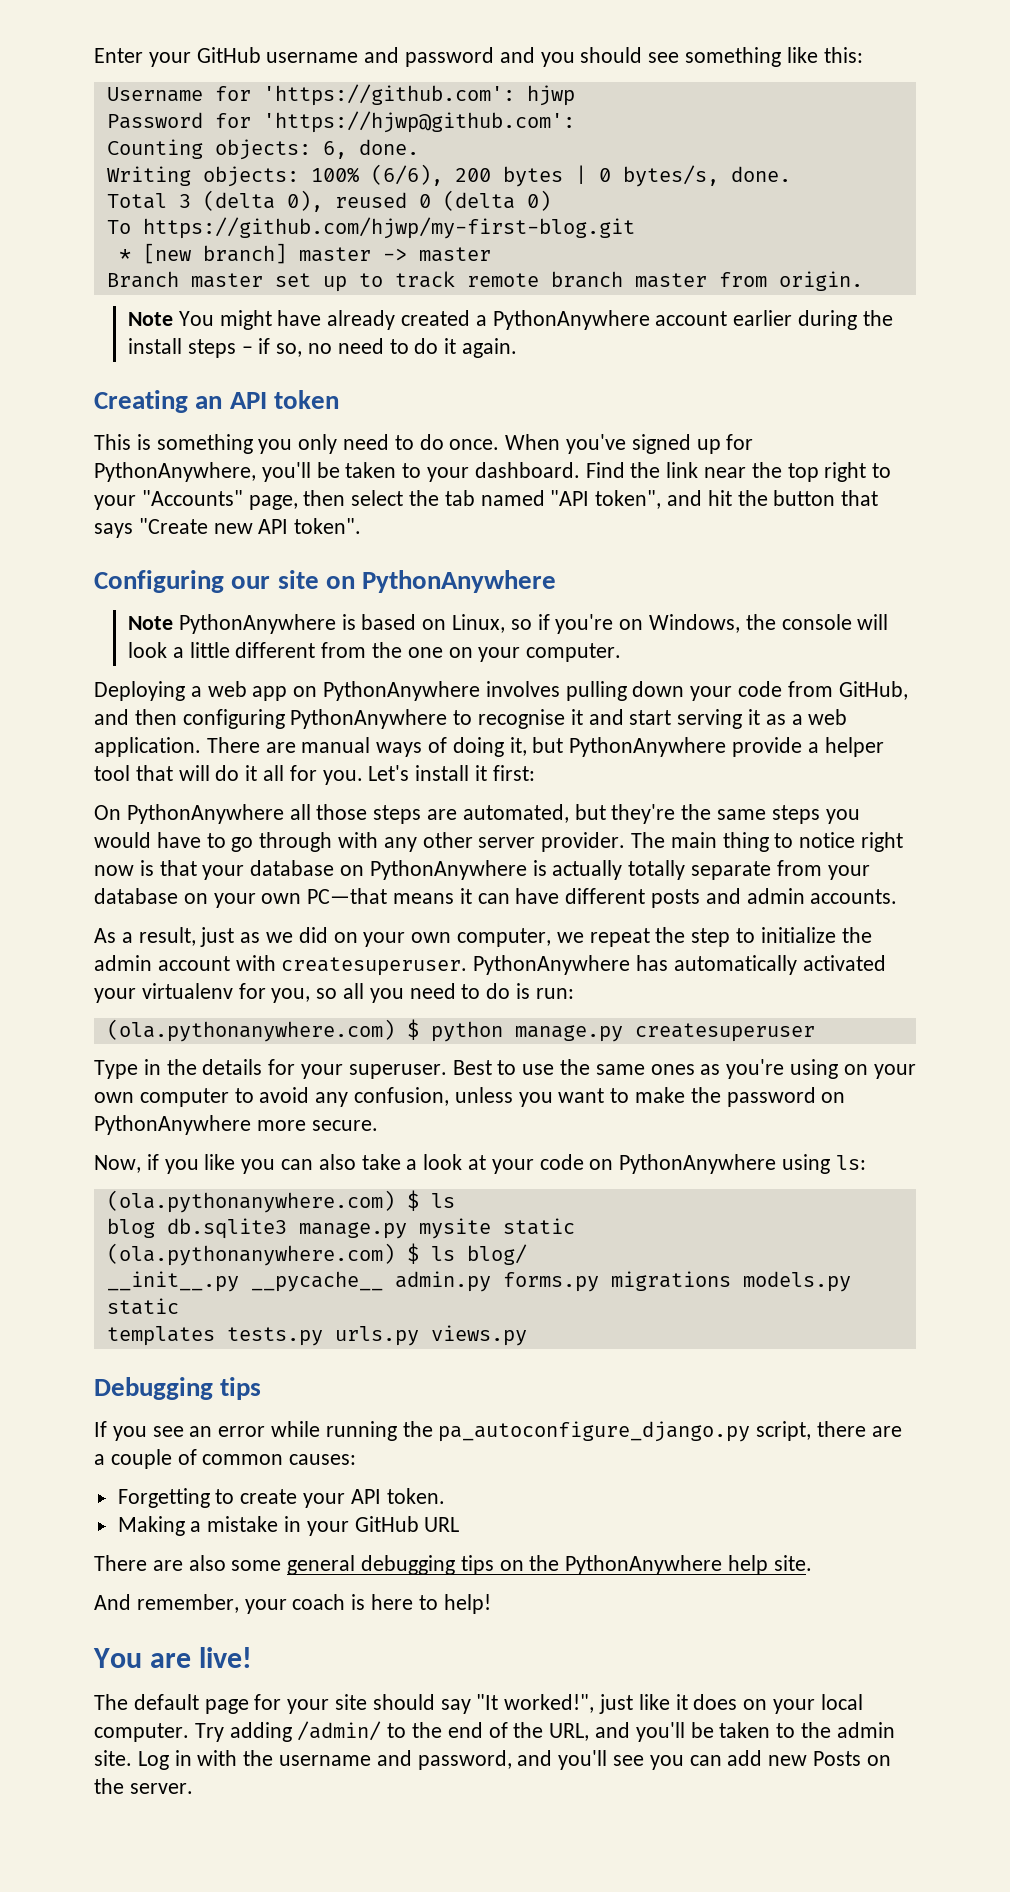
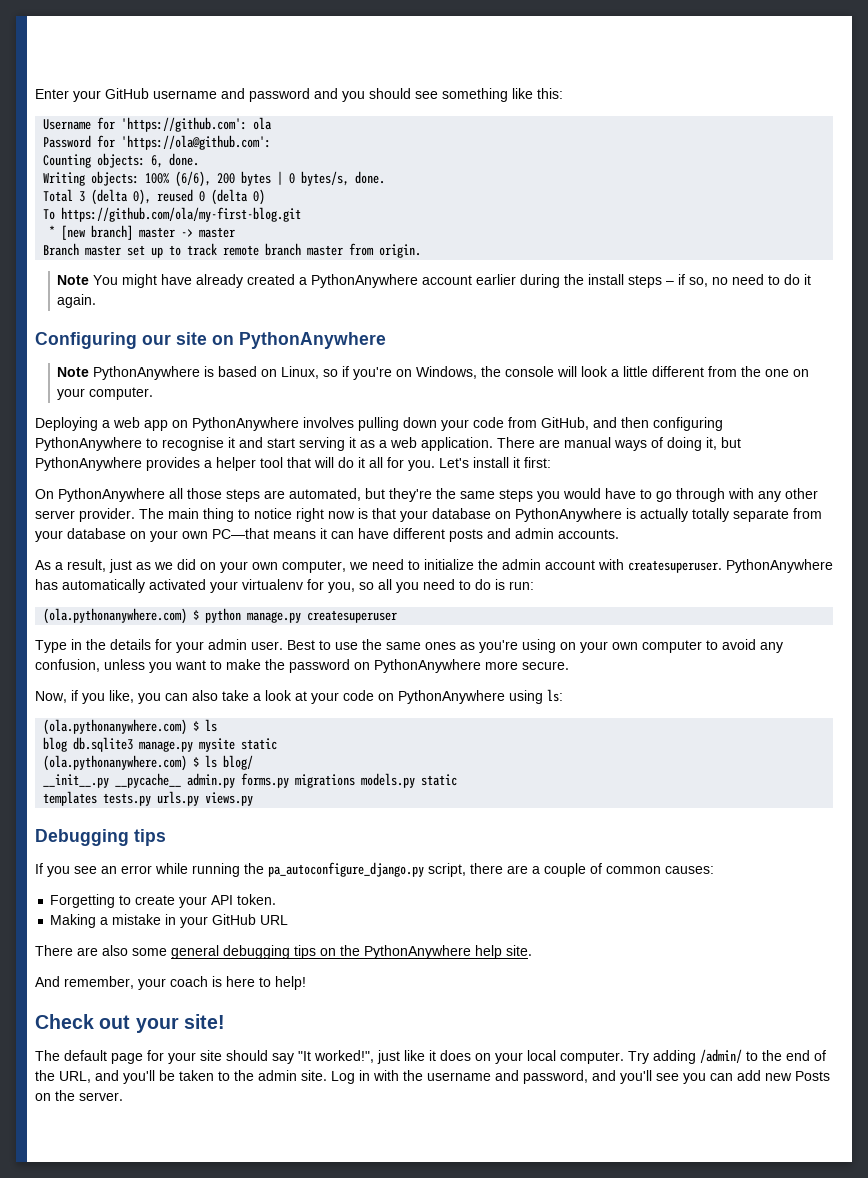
- Username for 'https://github.com': hjwp
+ Username for 'https://github.com': ola
- Password for 'https://hjwp@github.com':
+ Password for 'https://ola@github.com':
- To https://github.com/hjwp/my-first-blog.git
+ To https://github.com/ola/my-first-blog.git
- Creating an API token
- This is something you only need to do once. When you've signed up for PythonAnywhere, you'll be taken to your dashboard. Find the link near the top right to your "Accounts" page, then select the tab named "API token", and hit the button that says "Create new API token".
- There are manual ways of doing it, but PythonAnywhere provide a helper tool that will do it all for you.
+ There are manual ways of doing it, but PythonAnywhere provides a helper tool that will do it all for you.
- As a result, just as we did on your own computer, we repeat the step to initialize the admin account with createsuperuser.
+ As a result, just as we did on your own computer, we need to initialize the admin account with createsuperuser.
- Type in the details for your superuser.
+ Type in the details for your admin user.
- Now, if you like you can also take a look at your code on PythonAnywhere using ls:
+ Now, if you like, you can also take a look at your code on PythonAnywhere using ls:
- You are live!
+ Check out your site!

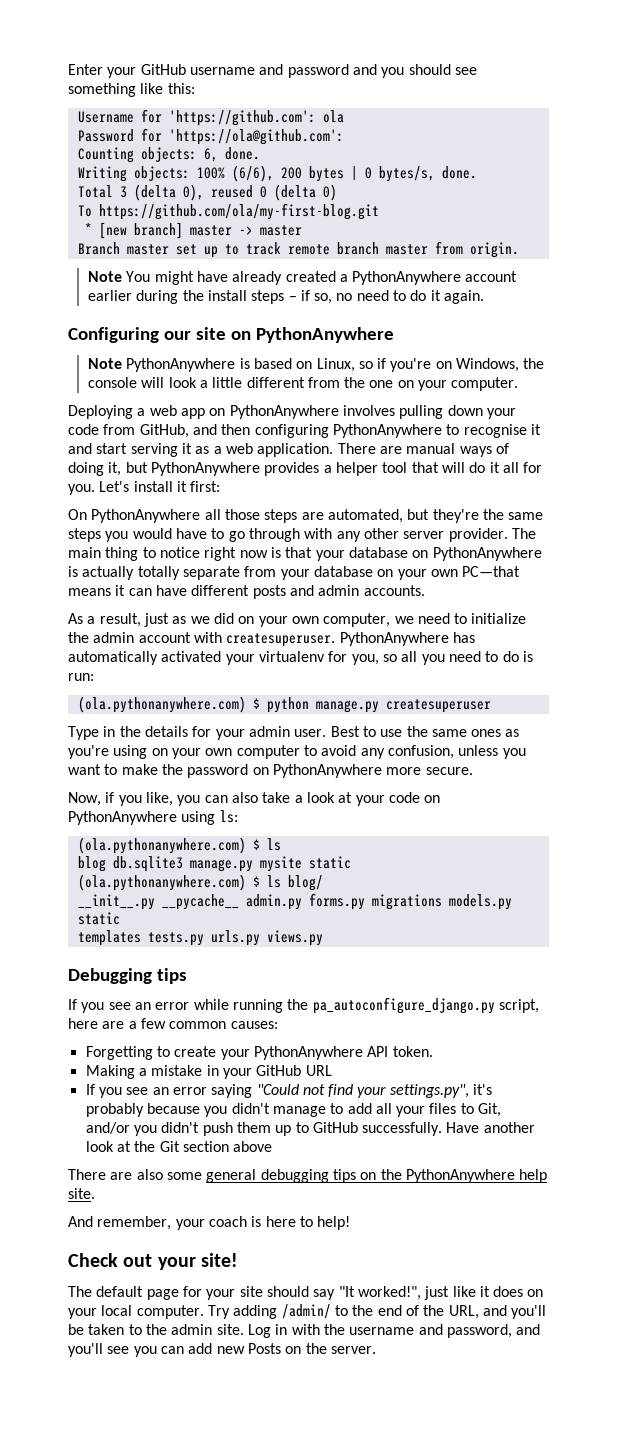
- If you see an error while running the pa_autoconfigure_django.py script, there are a couple of common causes:
+ If you see an error while running the pa_autoconfigure_django.py script, here are a few common causes:
- Forgetting to create your API token.
+ Forgetting to create your PythonAnywhere API token.
+ If you see an error saying "Could not find your settings.py", it's probably because you didn't manage to add all your files to Git, and/or you didn't push them up to GitHub successfully. Have another look at the Git section above

